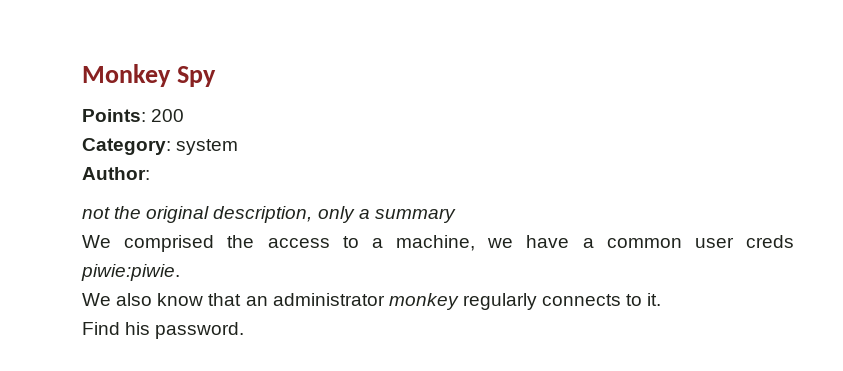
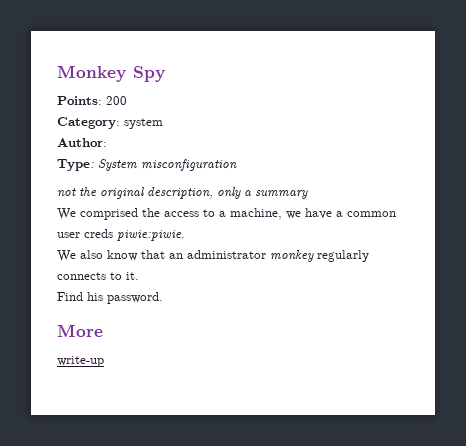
+ Type: System misconfiguration
+ More
+ write-up

